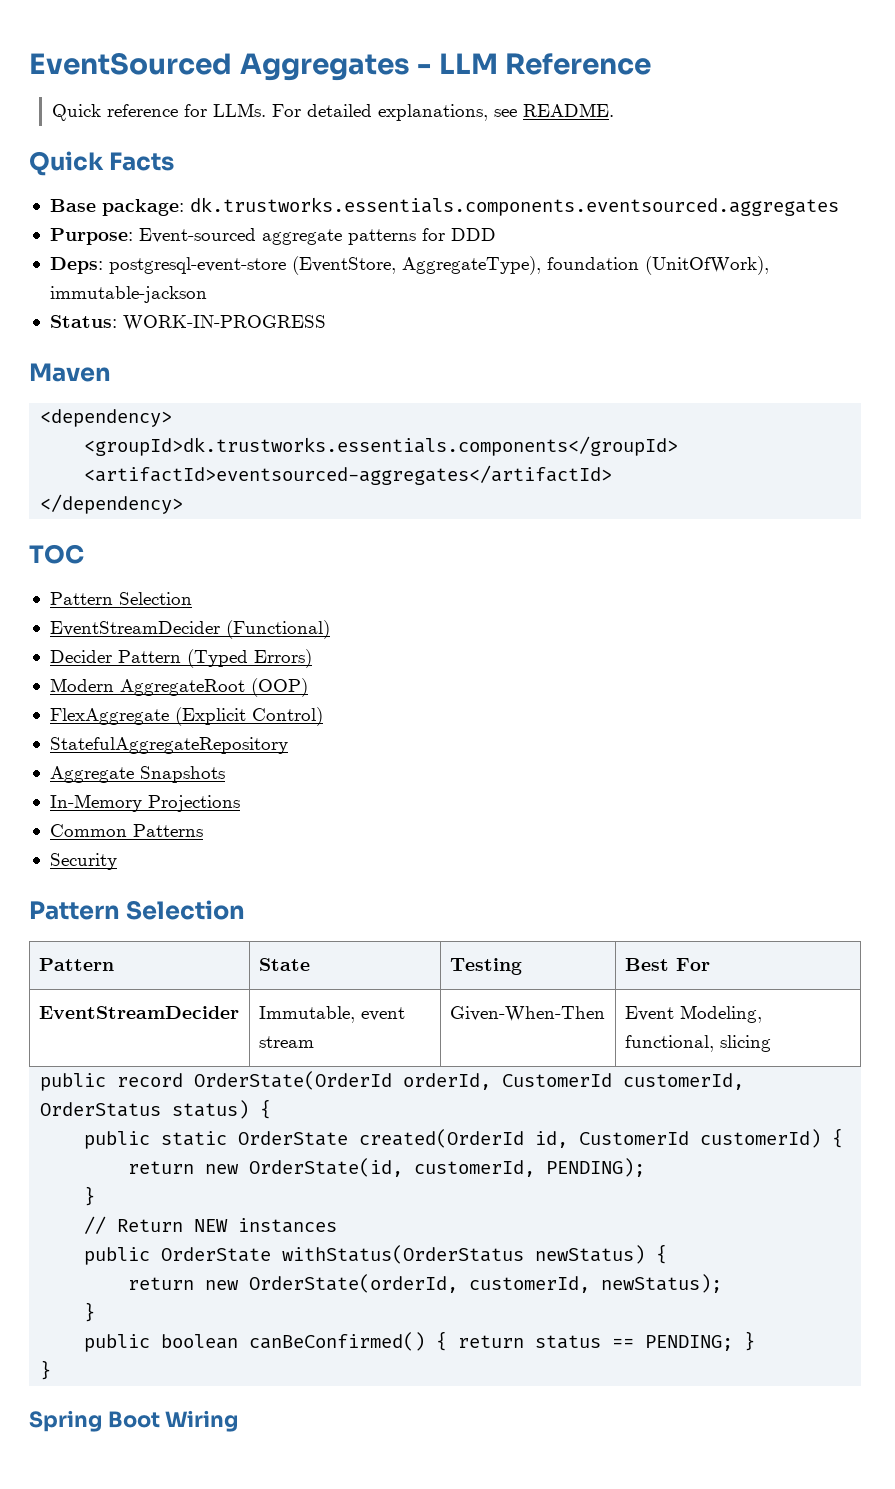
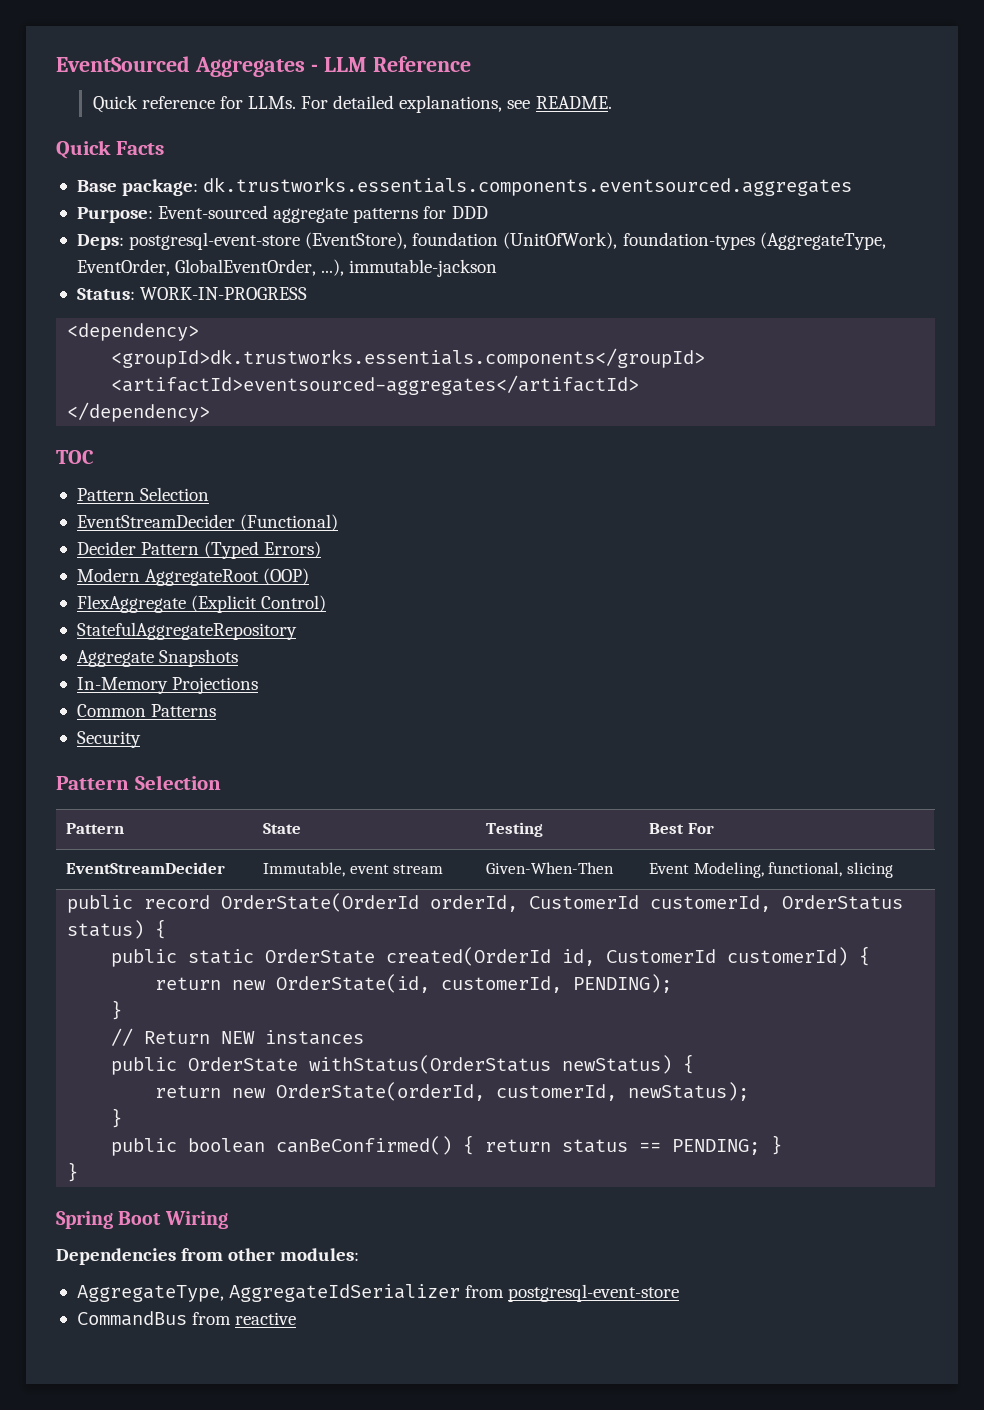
- Deps: postgresql-event-store (EventStore, AggregateType), foundation (UnitOfWork), immutable-jackson
+ Deps: postgresql-event-store (EventStore), foundation (UnitOfWork), foundation-types (AggregateType, EventOrder, GlobalEventOrder, ...), immutable-jackson
- Maven
+ Dependencies from other modules:
+ AggregateType, AggregateIdSerializer from postgresql-event-store
+ CommandBus from reactive

